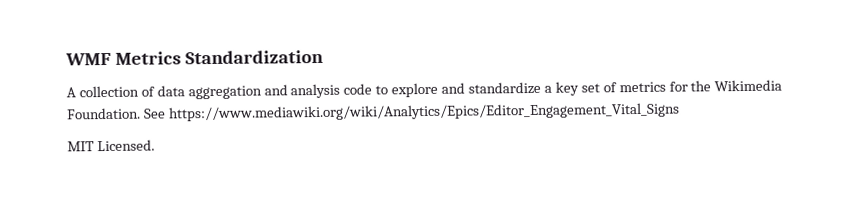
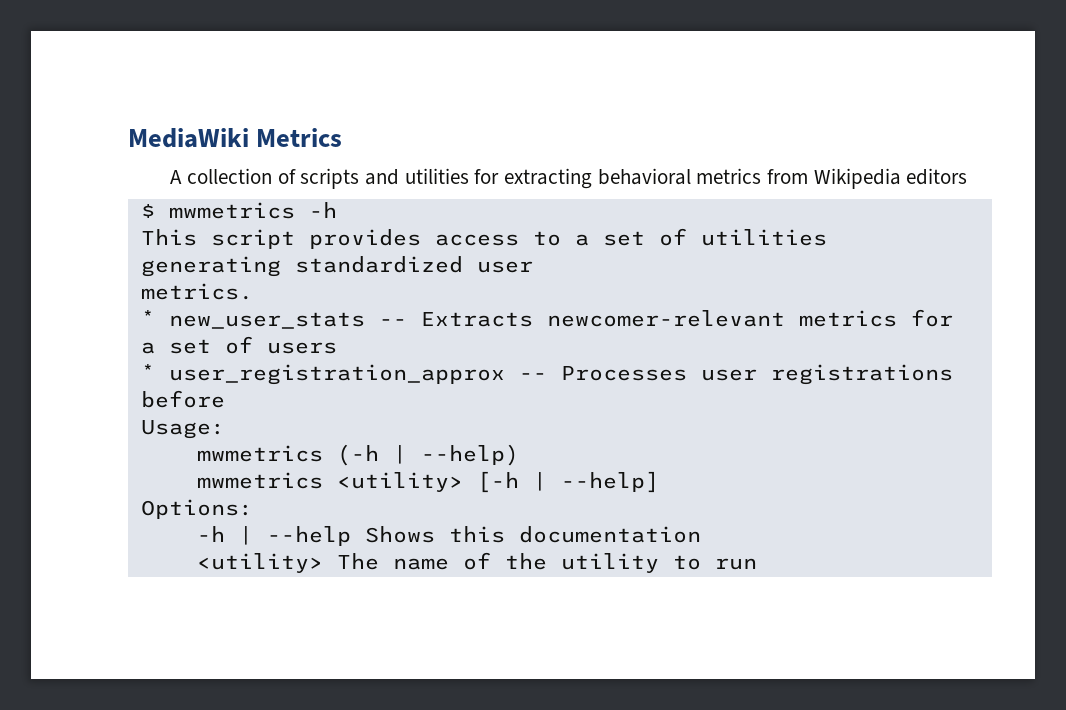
- WMF Metrics Standardization
+ MediaWiki Metrics
- A collection of data aggregation and analysis code to explore and standardize a key set of metrics for the Wikimedia Foundation. See https://www.mediawiki.org/wiki/Analytics/Epics/Editor_Engagement_Vital_Signs
- MIT Licensed.
+ A collection of scripts and utilities for extracting behavioral metrics from Wikipedia editors
+ $ mwmetrics -h
+ This script provides access to a set of utilities generating standardized user
+ metrics.
+ * new_user_stats -- Extracts newcomer-relevant metrics for a set of users
+ * user_registration_approx -- Processes user registrations before
+ Usage:
+ mwmetrics (-h | --help)
+ mwmetrics <utility> [-h | --help]
+ Options:
+ -h | --help Shows this documentation
+ <utility> The name of the utility to run

